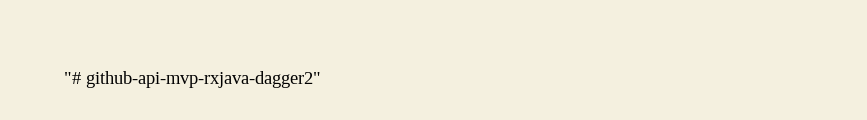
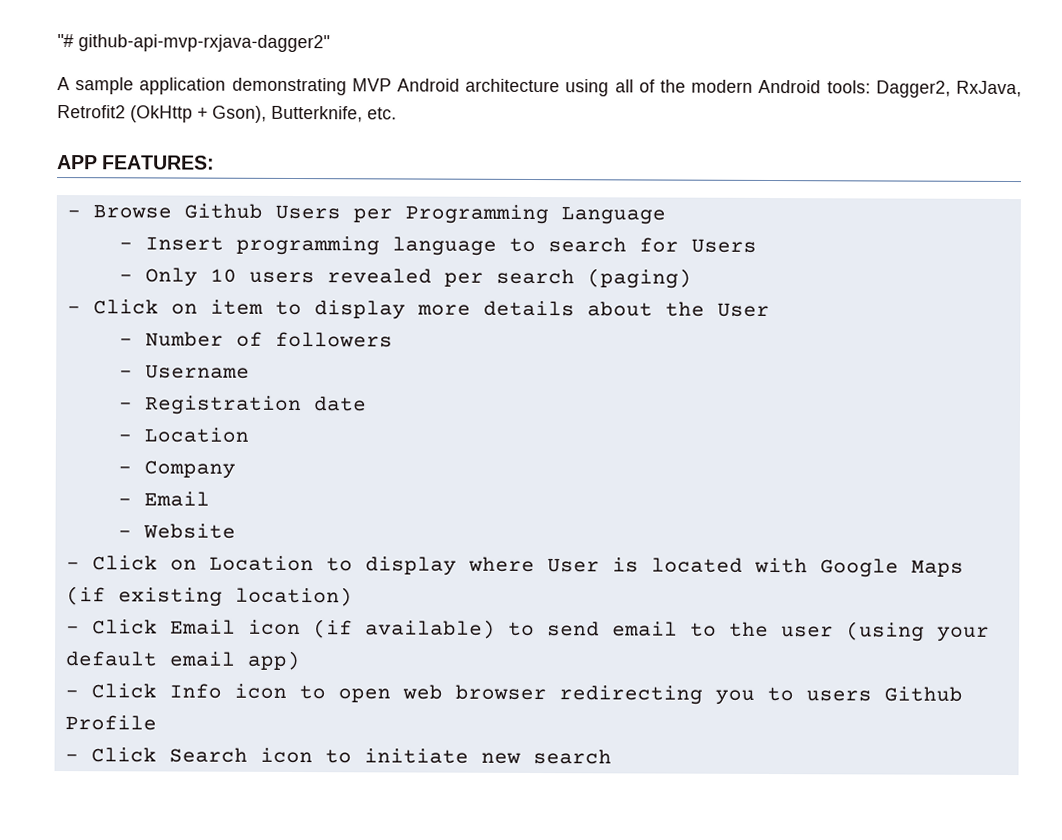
+ A sample application demonstrating MVP Android architecture using all of the modern Android tools: Dagger2, RxJava, Retrofit2 (OkHttp + Gson), Butterknife, etc.
+ APP FEATURES:
+ - Browse Github Users per Programming Language
+ - Insert programming language to search for Users
+ - Only 10 users revealed per search (paging)
+ - Click on item to display more details about the User
+ - Number of followers
+ - Username
+ - Registration date
+ - Location
+ - Company
+ - Email
+ - Website
+ - Click on Location to display where User is located with Google Maps (if existing location)
+ - Click Email icon (if available) to send email to the user (using your default email app)
+ - Click Info icon to open web browser redirecting you to users Github Profile
+ - Click Search icon to initiate new search

